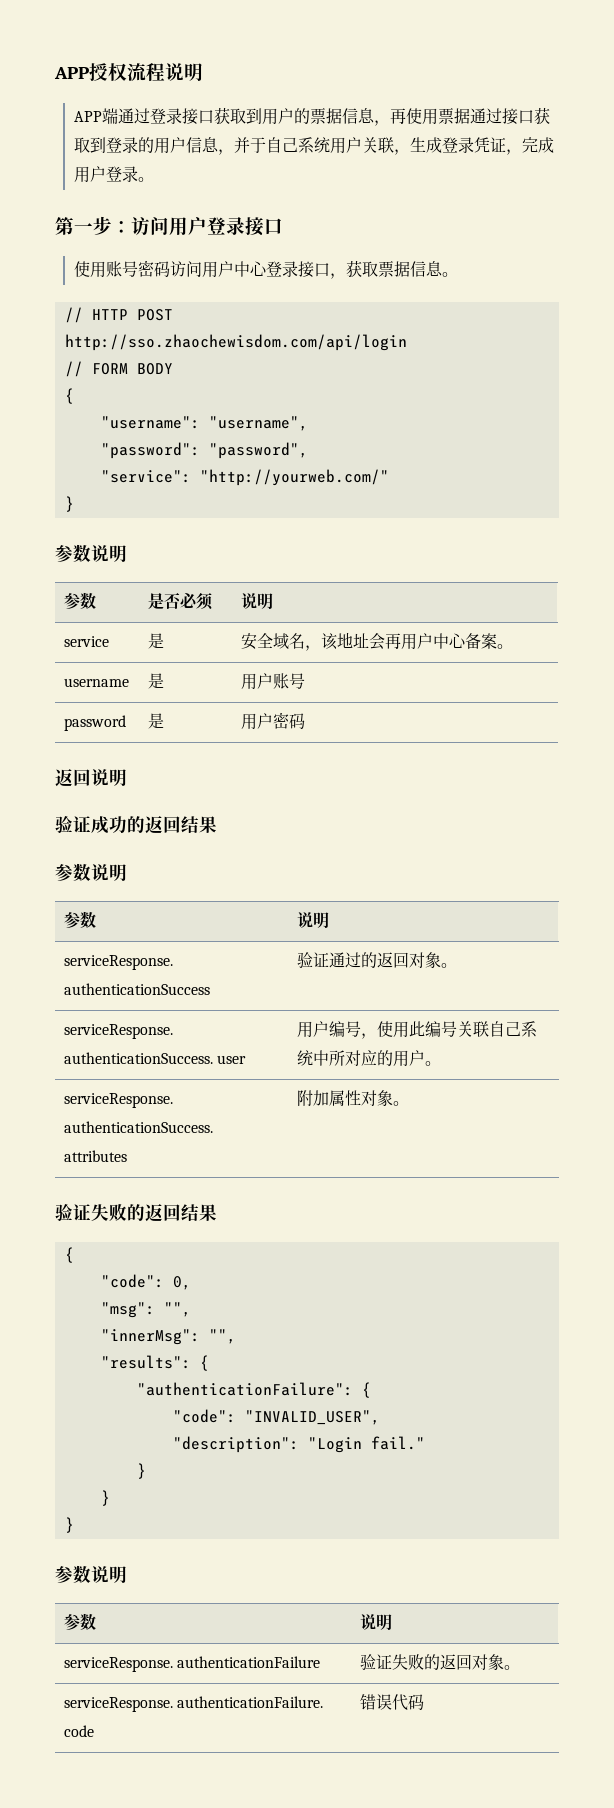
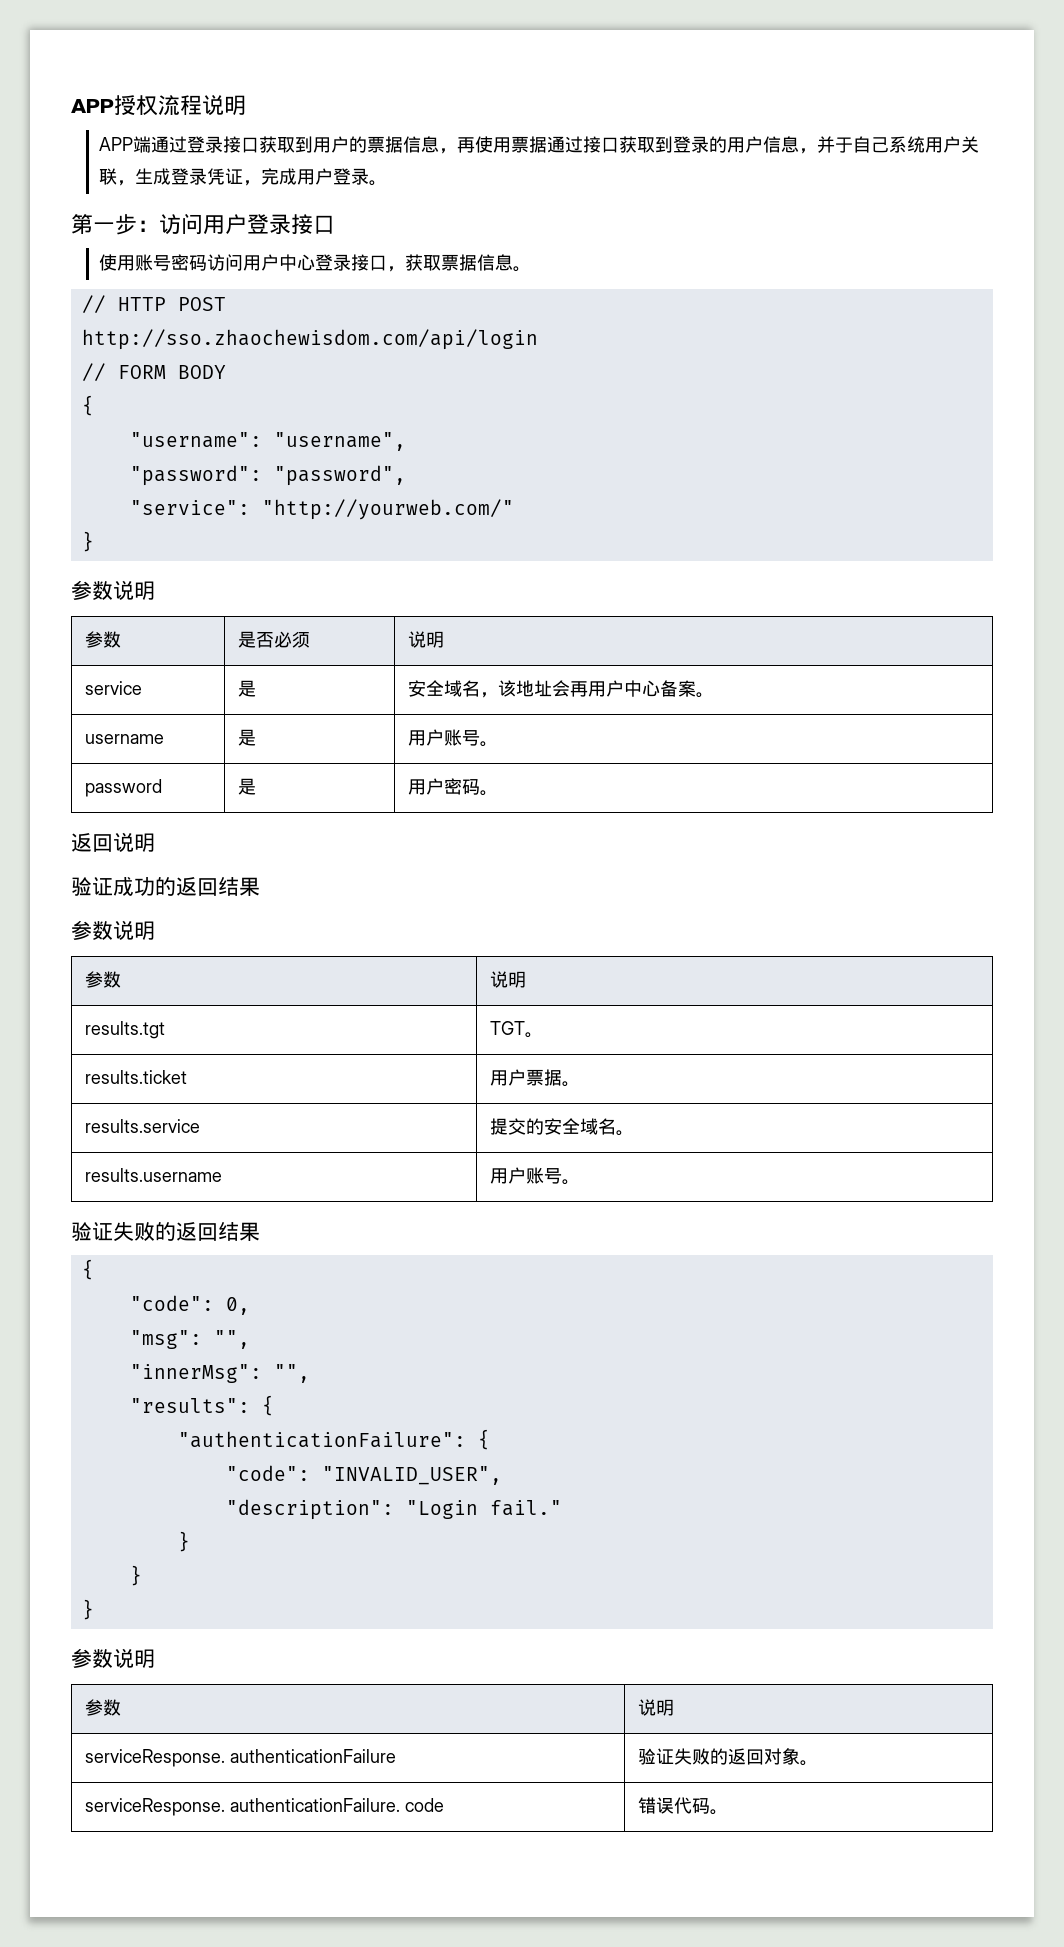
- username | 是 | 用户账号
+ username | 是 | 用户账号。
- password | 是 | 用户密码
+ password | 是 | 用户密码。
- serviceResponse. authenticationSuccess | 验证通过的返回对象。
- serviceResponse. authenticationSuccess. user | 用户编号，使用此编号关联自己系统中所对应的用户。
- serviceResponse. authenticationSuccess. attributes | 附加属性对象。
+ results.tgt | TGT。
+ results.ticket | 用户票据。
+ results.service | 提交的安全域名。
+ results.username | 用户账号。
- serviceResponse. authenticationFailure. code | 错误代码
+ serviceResponse. authenticationFailure. code | 错误代码。

